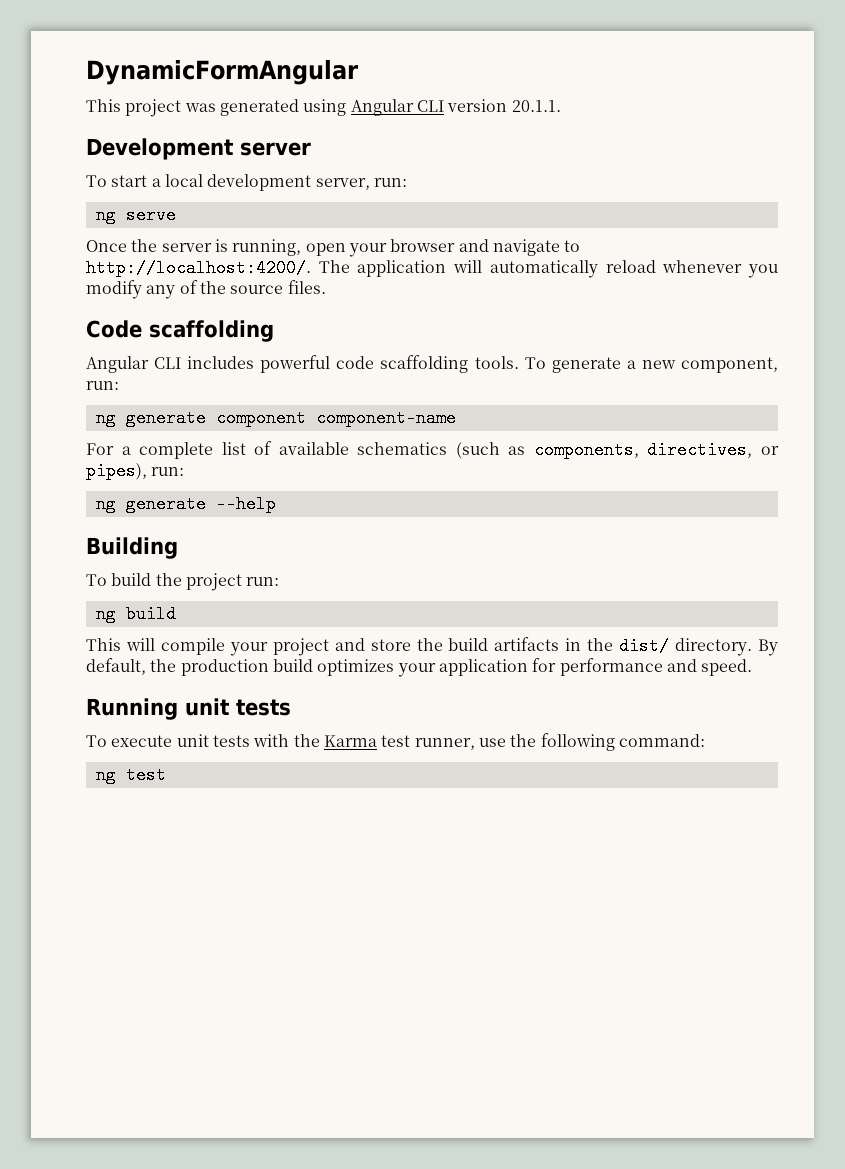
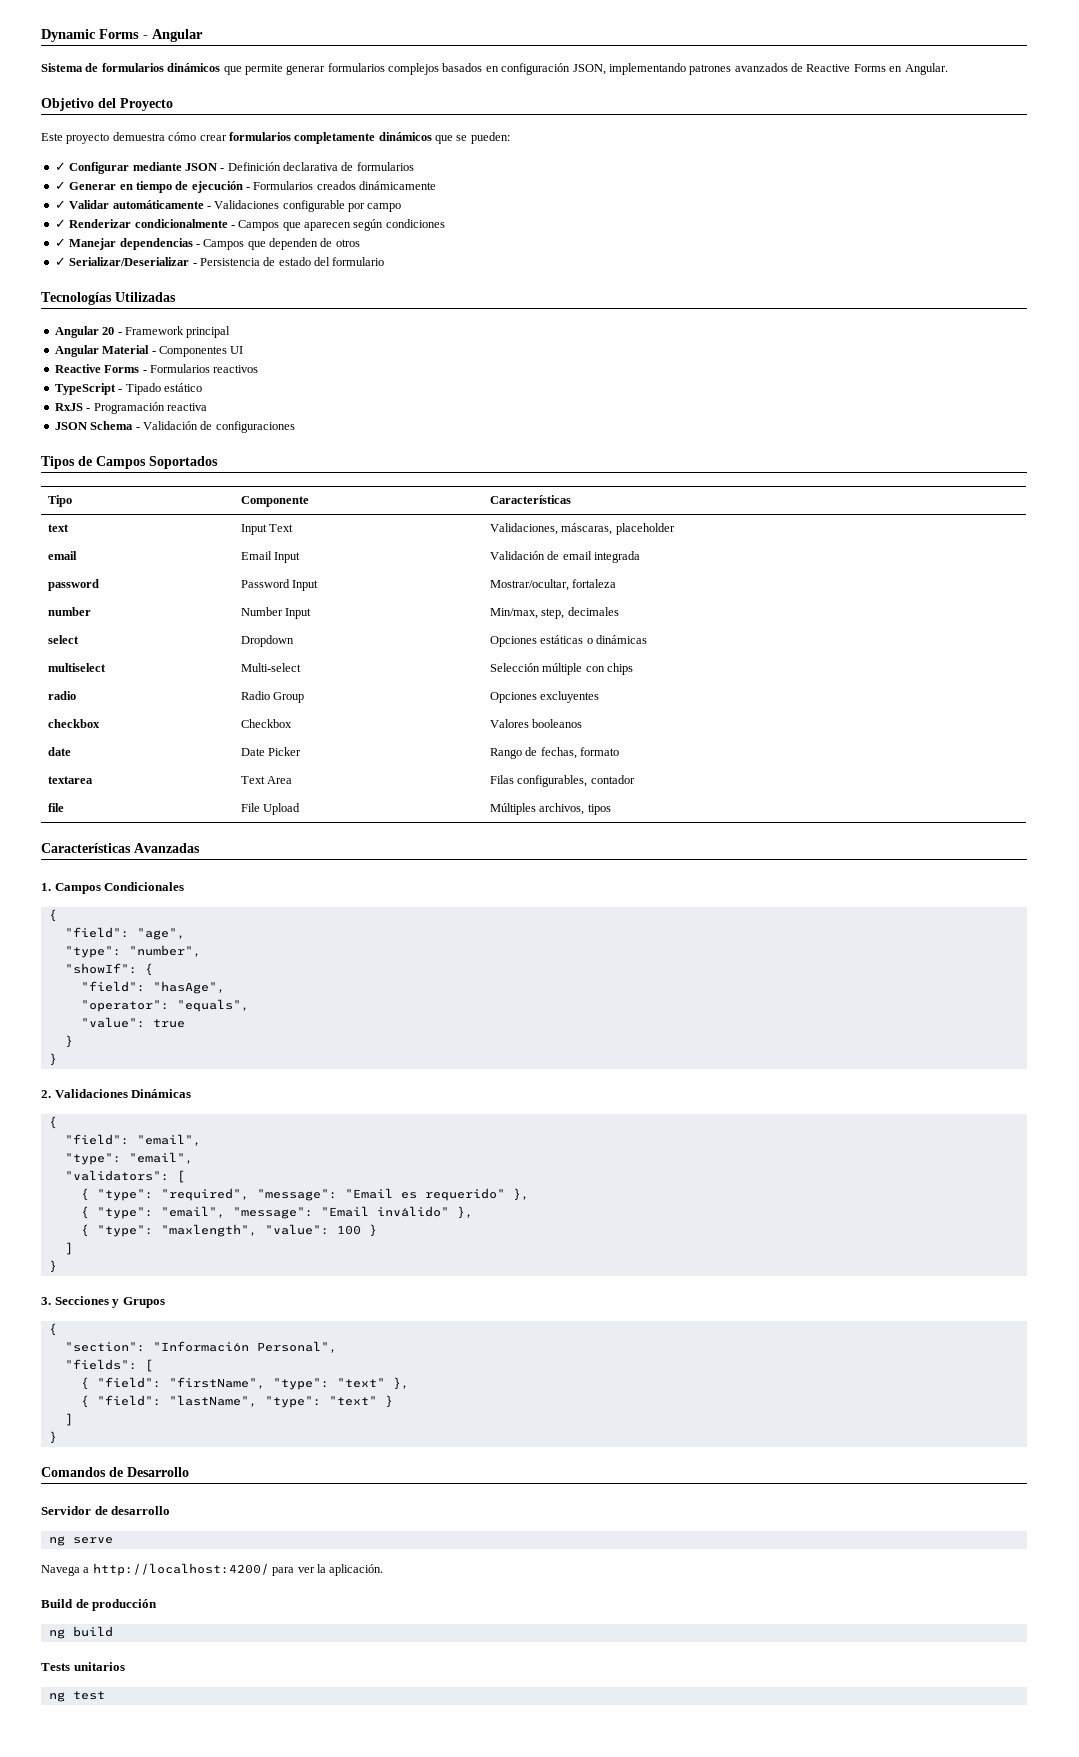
- DynamicFormAngular
- This project was generated using Angular CLI version 20.1.1.
- Development server
- To start a local development server, run:
+ Dynamic Forms - Angular
+ Sistema de formularios dinámicos que permite generar formularios complejos basados en configuración JSON, implementando patrones avanzados de Reactive Forms en Angular.
+ Objetivo del Proyecto
+ Este proyecto demuestra cómo crear formularios completamente dinámicos que se pueden:
+ ✓ Configurar mediante JSON - Definición declarativa de formularios
+ ✓ Generar en tiempo de ejecución - Formularios creados dinámicamente
+ ✓ Validar automáticamente - Validaciones configurable por campo
+ ✓ Renderizar condicionalmente - Campos que aparecen según condiciones
+ ✓ Manejar dependencias - Campos que dependen de otros
+ ✓ Serializar/Deserializar - Persistencia de estado del formulario
+ Tecnologías Utilizadas
+ Angular 20 - Framework principal
+ Angular Material - Componentes UI
+ Reactive Forms - Formularios reactivos
+ TypeScript - Tipado estático
+ RxJS - Programación reactiva
+ JSON Schema - Validación de configuraciones
+ Tipos de Campos Soportados
+ Tipo | Componente | Características
+ text | Input Text | Validaciones, máscaras, placeholder
+ email | Email Input | Validación de email integrada
+ password | Password Input | Mostrar/ocultar, fortaleza
+ number | Number Input | Min/max, step, decimales
+ select | Dropdown | Opciones estáticas o dinámicas
+ multiselect | Multi-select | Selección múltiple con chips
+ radio | Radio Group | Opciones excluyentes
+ checkbox | Checkbox | Valores booleanos
+ date | Date Picker | Rango de fechas, formato
+ textarea | Text Area | Filas configurables, contador
+ file | File Upload | Múltiples archivos, tipos
+ Características Avanzadas
+ 1. Campos Condicionales
+ {
+ "field": "age",
+ "type": "number",
+ "showIf": {
+ "field": "hasAge",
+ "operator": "equals",
+ "value": true
+ }
+ }
+ 2. Validaciones Dinámicas
+ {
+ "field": "email",
+ "type": "email",
+ "validators": [
+ { "type": "required", "message": "Email es requerido" },
+ { "type": "email", "message": "Email inválido" },
+ { "type": "maxlength", "value": 100 }
+ ]
+ }
+ 3. Secciones y Grupos
+ {
+ "section": "Información Personal",
+ "fields": [
+ { "field": "firstName", "type": "text" },
+ { "field": "lastName", "type": "text" }
+ ]
+ }
+ Comandos de Desarrollo
+ Servidor de desarrollo
  ng serve
- Once the server is running, open your browser and navigate to http://localhost:4200/. The application will automatically reload whenever you modify any of the source files.
- Code scaffolding
- Angular CLI includes powerful code scaffolding tools. To generate a new component, run:
- ng generate component component-name
- For a complete list of available schematics (such as components, directives, or pipes), run:
- ng generate --help
- Building
- To build the project run:
+ Navega a http://localhost:4200/ para ver la aplicación.
+ Build de producción
  ng build
- This will compile your project and store the build artifacts in the dist/ directory. By default, the production build optimizes your application for performance and speed.
- Running unit tests
- To execute unit tests with the Karma test runner, use the following command:
+ Tests unitarios

